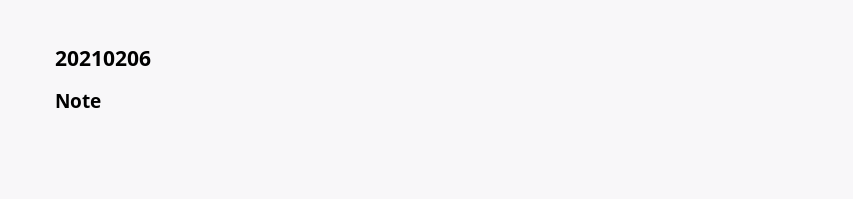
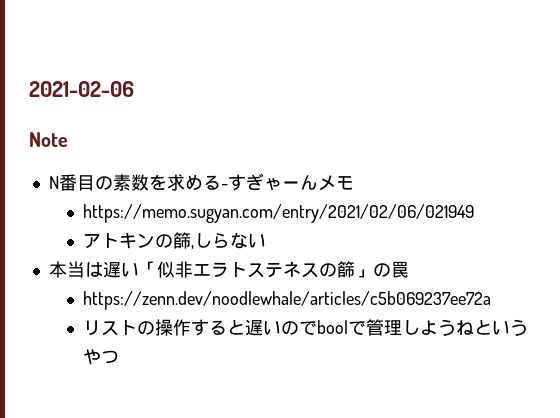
- 20210206
+ 2021-02-06
+ N番目の素数を求める-すぎゃーんメモ
+ https://memo.sugyan.com/entry/2021/02/06/021949
+ アトキンの篩,しらない
+ 本当は遅い「似非エラトステネスの篩」の罠
+ https://zenn.dev/noodlewhale/articles/c5b069237ee72a
+ リストの操作すると遅いのでboolで管理しようねというやつ

